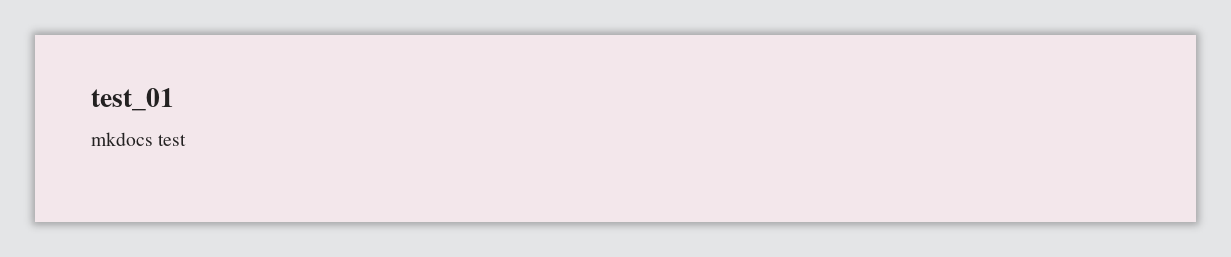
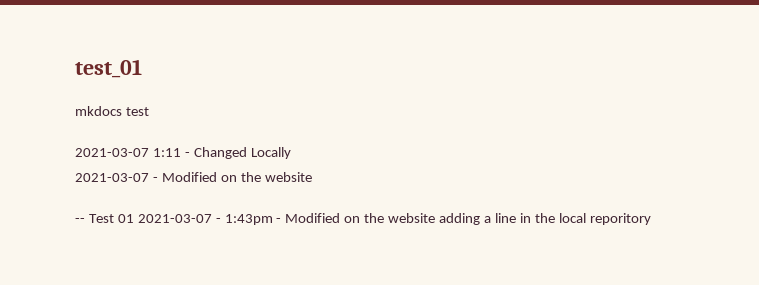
+ 2021-03-07 1:11 - Changed Locally
+ 2021-03-07 - Modified on the website
+ -- Test 01 2021-03-07 - 1:43pm - Modified on the website adding a line in the local reporitory

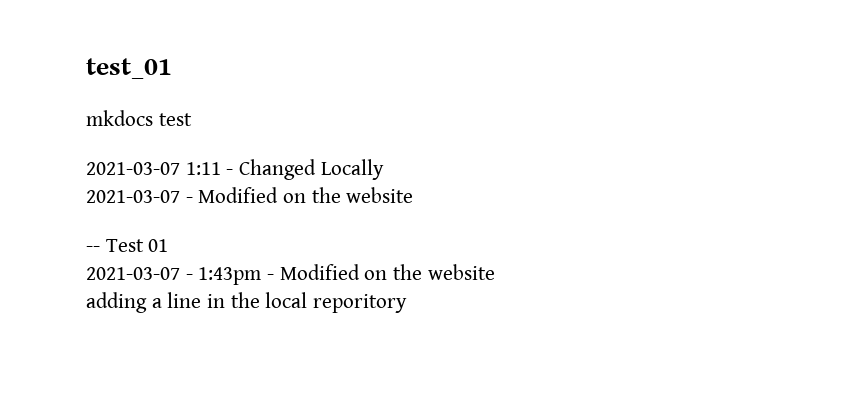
- -- Test 01 2021-03-07 - 1:43pm - Modified on the website adding a line in the local reporitory
+ -- Test 01
+ 2021-03-07 - 1:43pm - Modified on the website
+ adding a line in the local reporitory

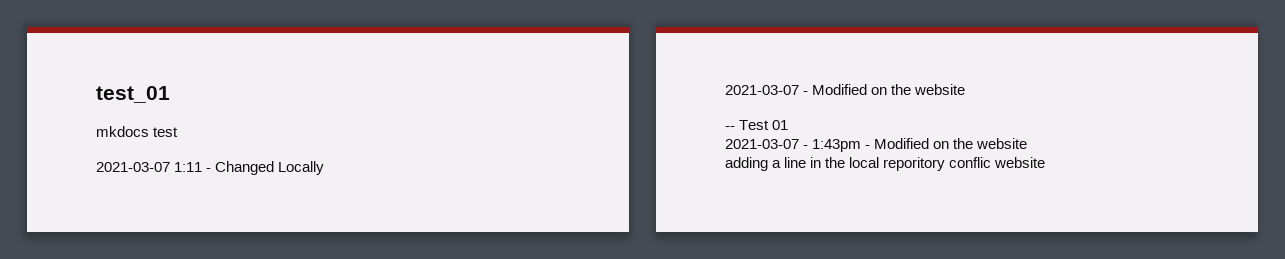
- adding a line in the local reporitory
+ adding a line in the local reporitory conflic website

